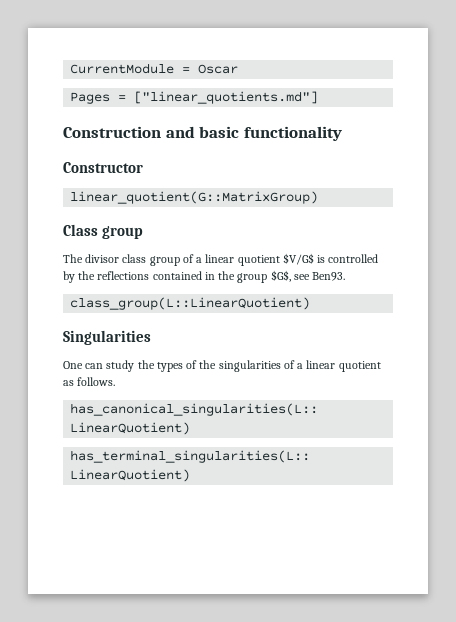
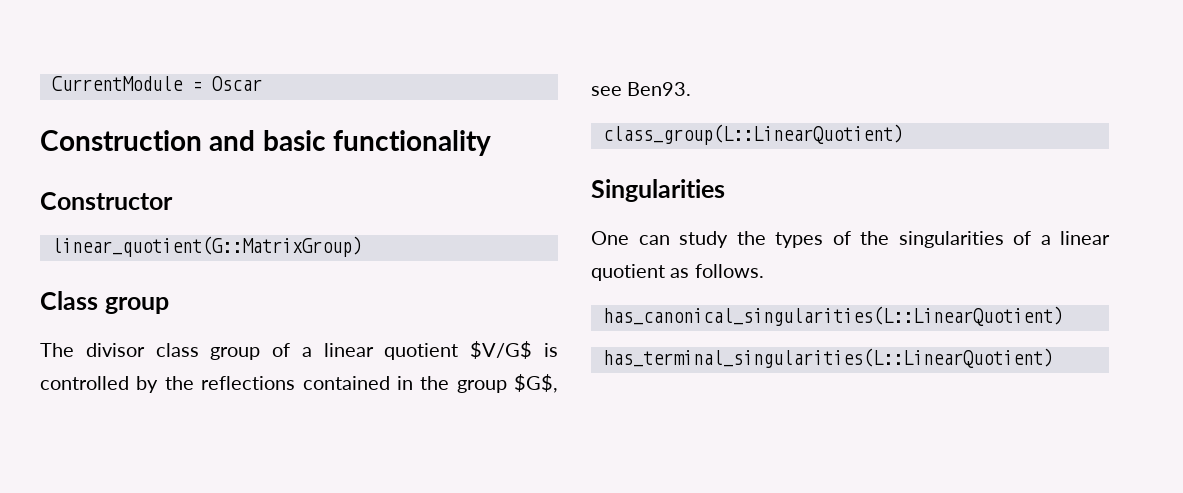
- Pages = ["linear_quotients.md"]

